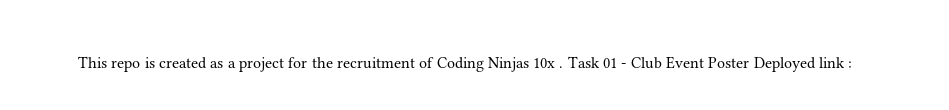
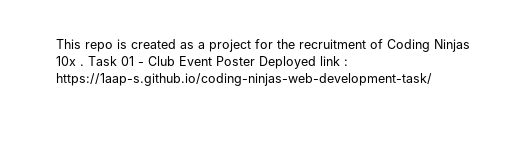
- Task 01 - Club Event Poster Deployed link :
+ Task 01 - Club Event Poster Deployed link : https://1aap-s.github.io/coding-ninjas-web-development-task/

